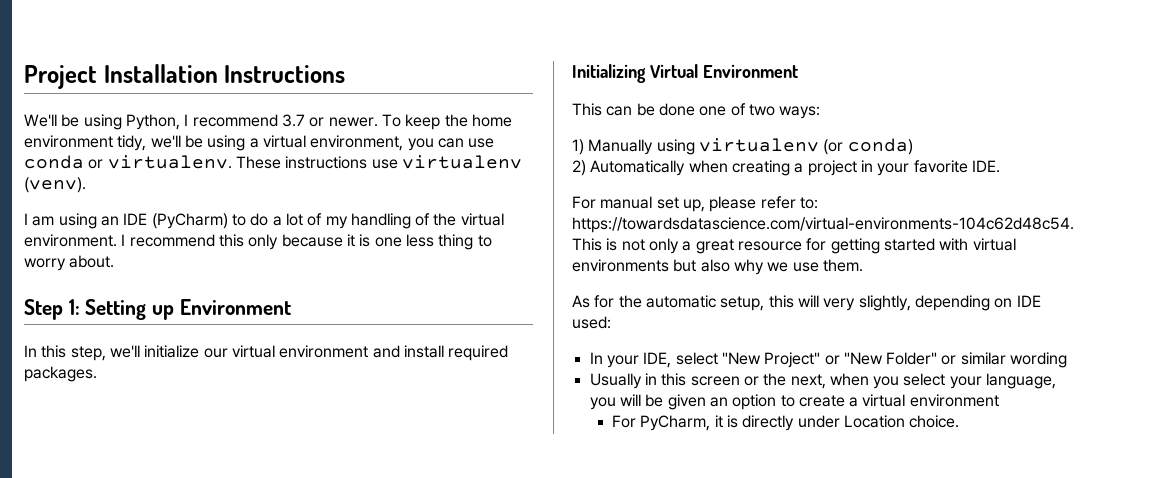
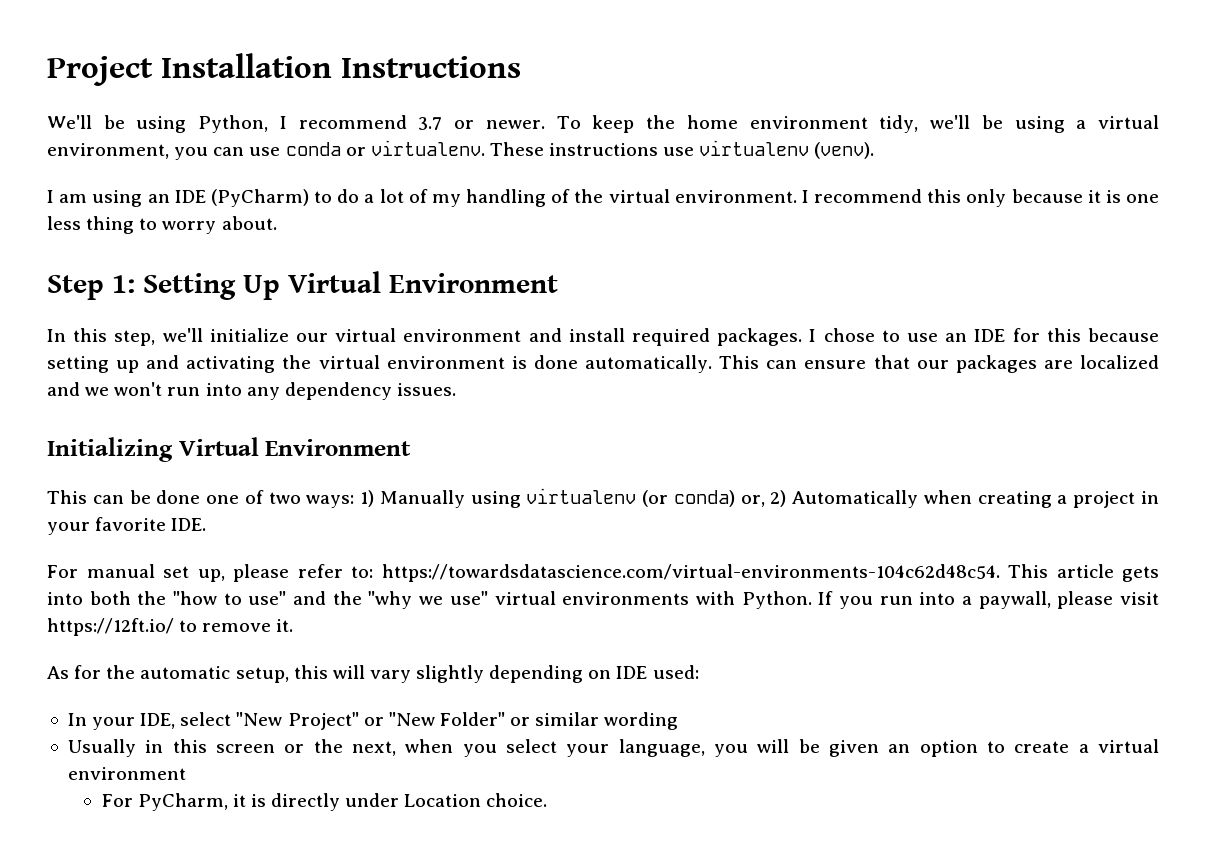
- Step 1: Setting up Environment
+ Step 1: Setting Up Virtual Environment
+ I chose to use an IDE for this because setting up and activating the virtual environment is done automatically. This can ensure that our packages are localized and we won't run into any dependency issues.
- This can be done one of two ways:
- 1) Manually using virtualenv (or conda)
- 2) Automatically when creating a project in your favorite IDE.
+ This can be done one of two ways: 1) Manually using virtualenv (or conda) or, 2) Automatically when creating a project in your favorite IDE.
- For manual set up, please refer to: https://towardsdatascience.com/virtual-environments-104c62d48c54. This is not only a great resource for getting started with virtual environments but also why we use them.
+ For manual set up, please refer to: https://towardsdatascience.com/virtual-environments-104c62d48c54. This article gets into both the "how to use" and the "why we use" virtual environments with Python. If you run into a paywall, please visit https://12ft.io/ to remove it.
- As for the automatic setup, this will very slightly, depending on IDE used:
+ As for the automatic setup, this will vary slightly depending on IDE used:

